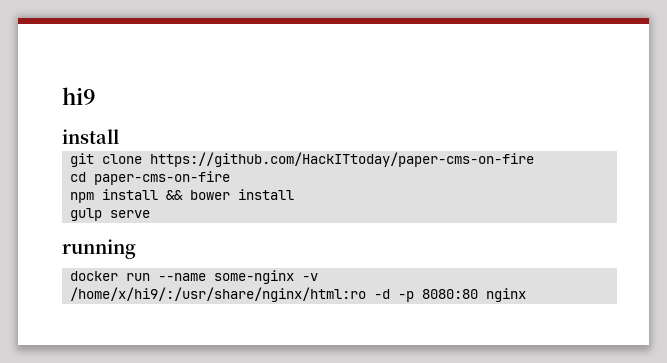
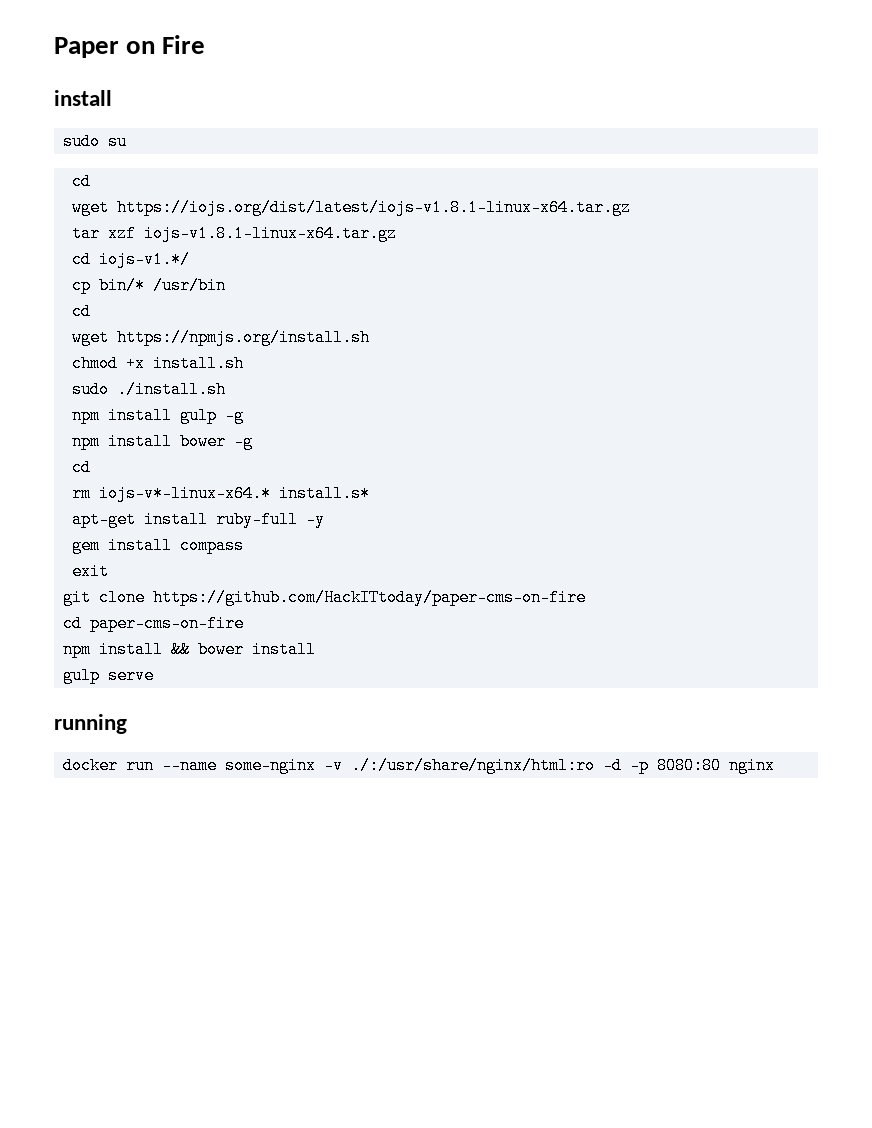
- hi9
+ Paper on Fire
  install
+ sudo su
+ cd
+ wget https://iojs.org/dist/latest/iojs-v1.8.1-linux-x64.tar.gz
+ tar xzf iojs-v1.8.1-linux-x64.tar.gz
+ cd iojs-v1.*/
+ cp bin/* /usr/bin
+ cd
+ wget https://npmjs.org/install.sh
+ chmod +x install.sh
+ sudo ./install.sh
+ npm install gulp -g
+ npm install bower -g
+ cd
+ rm iojs-v*-linux-x64.* install.s*
+ apt-get install ruby-full -y
+ gem install compass
+ exit
- docker run --name some-nginx -v /home/x/hi9/:/usr/share/nginx/html:ro -d -p 8080:80 nginx
+ docker run --name some-nginx -v ./:/usr/share/nginx/html:ro -d -p 8080:80 nginx

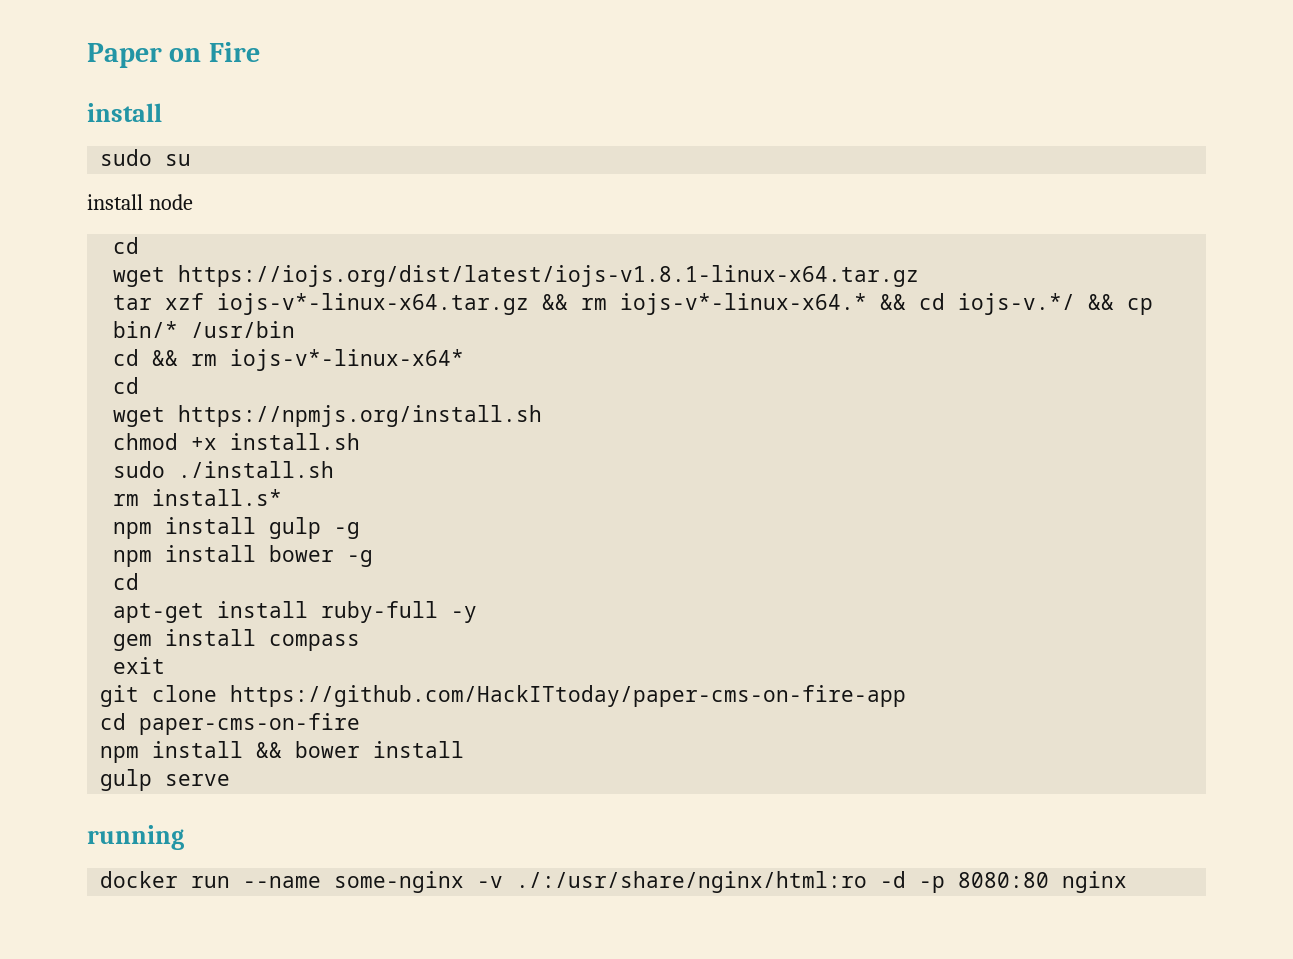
+ install node
- tar xzf iojs-v1.8.1-linux-x64.tar.gz
- cd iojs-v1.*/
- cp bin/* /usr/bin
+ tar xzf iojs-v*-linux-x64.tar.gz && rm iojs-v*-linux-x64.* && cd iojs-v.*/ && cp bin/* /usr/bin
+ cd && rm iojs-v*-linux-x64*
+ rm install.s*
- rm iojs-v*-linux-x64.* install.s*
- git clone https://github.com/HackITtoday/paper-cms-on-fire
+ git clone https://github.com/HackITtoday/paper-cms-on-fire-app

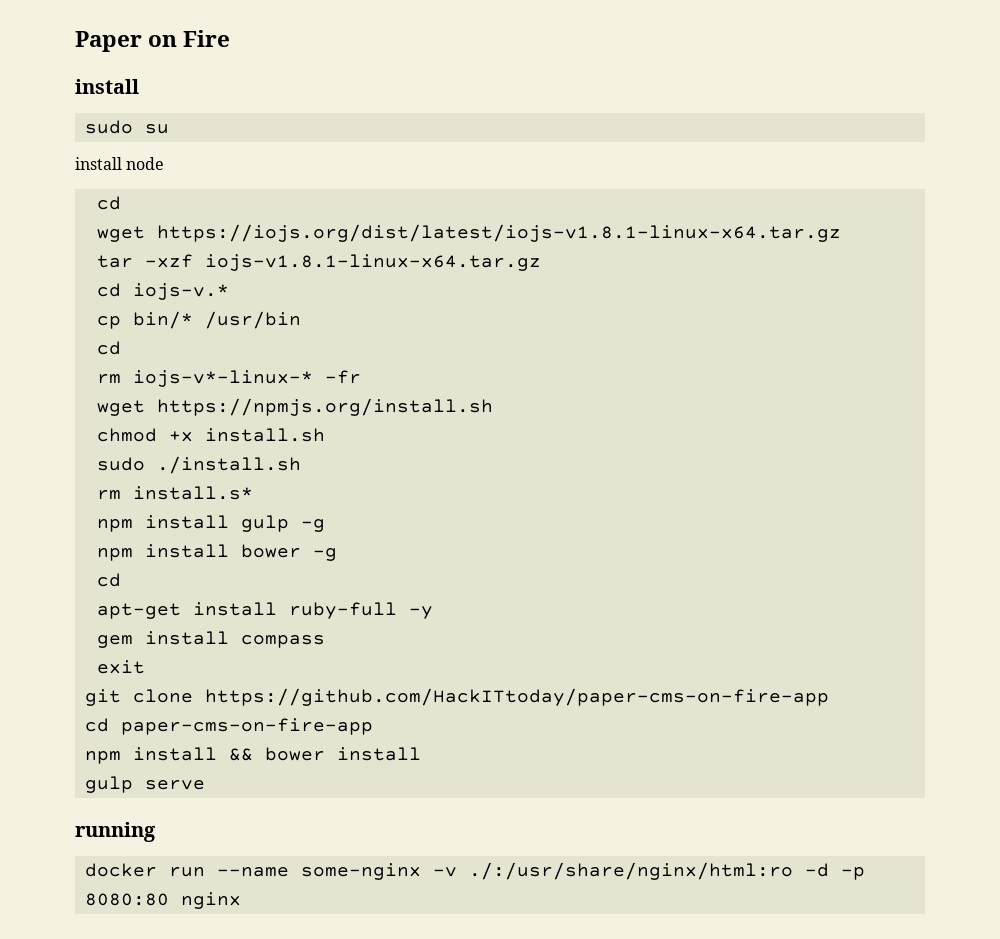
- tar xzf iojs-v*-linux-x64.tar.gz && rm iojs-v*-linux-x64.* && cd iojs-v.*/ && cp bin/* /usr/bin
- cd && rm iojs-v*-linux-x64*
+ tar -xzf iojs-v1.8.1-linux-x64.tar.gz
+ cd iojs-v.*
+ cp bin/* /usr/bin
  cd
+ rm iojs-v*-linux-* -fr
- cd paper-cms-on-fire
+ cd paper-cms-on-fire-app

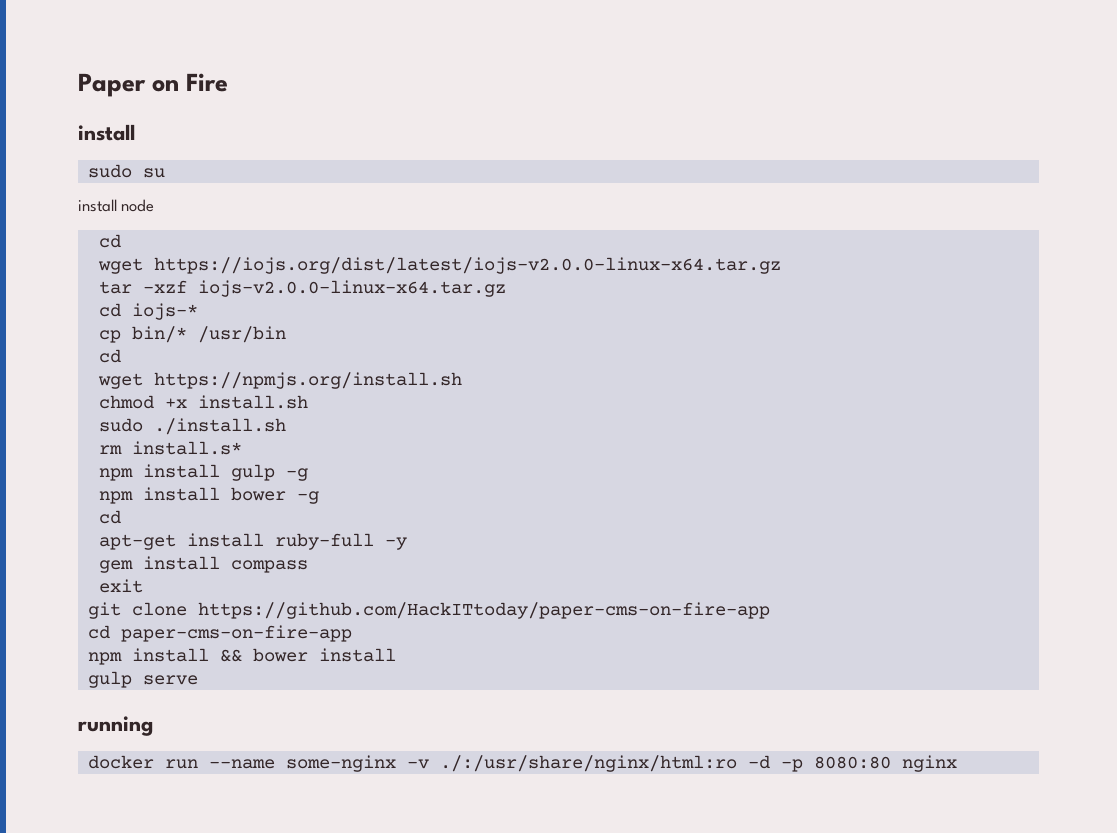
- wget https://iojs.org/dist/latest/iojs-v1.8.1-linux-x64.tar.gz
+ wget https://iojs.org/dist/latest/iojs-v2.0.0-linux-x64.tar.gz
- tar -xzf iojs-v1.8.1-linux-x64.tar.gz
- cd iojs-v.*
+ tar -xzf iojs-v2.0.0-linux-x64.tar.gz
+ cd iojs-*
- rm iojs-v*-linux-* -fr

